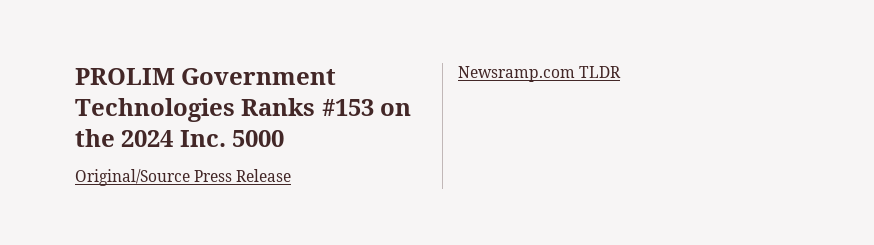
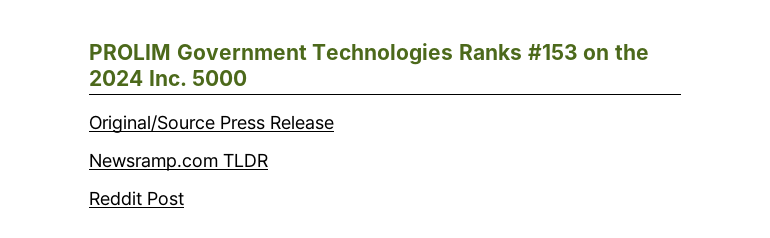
+ Reddit Post

